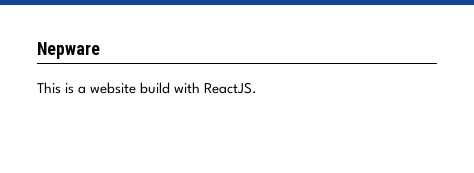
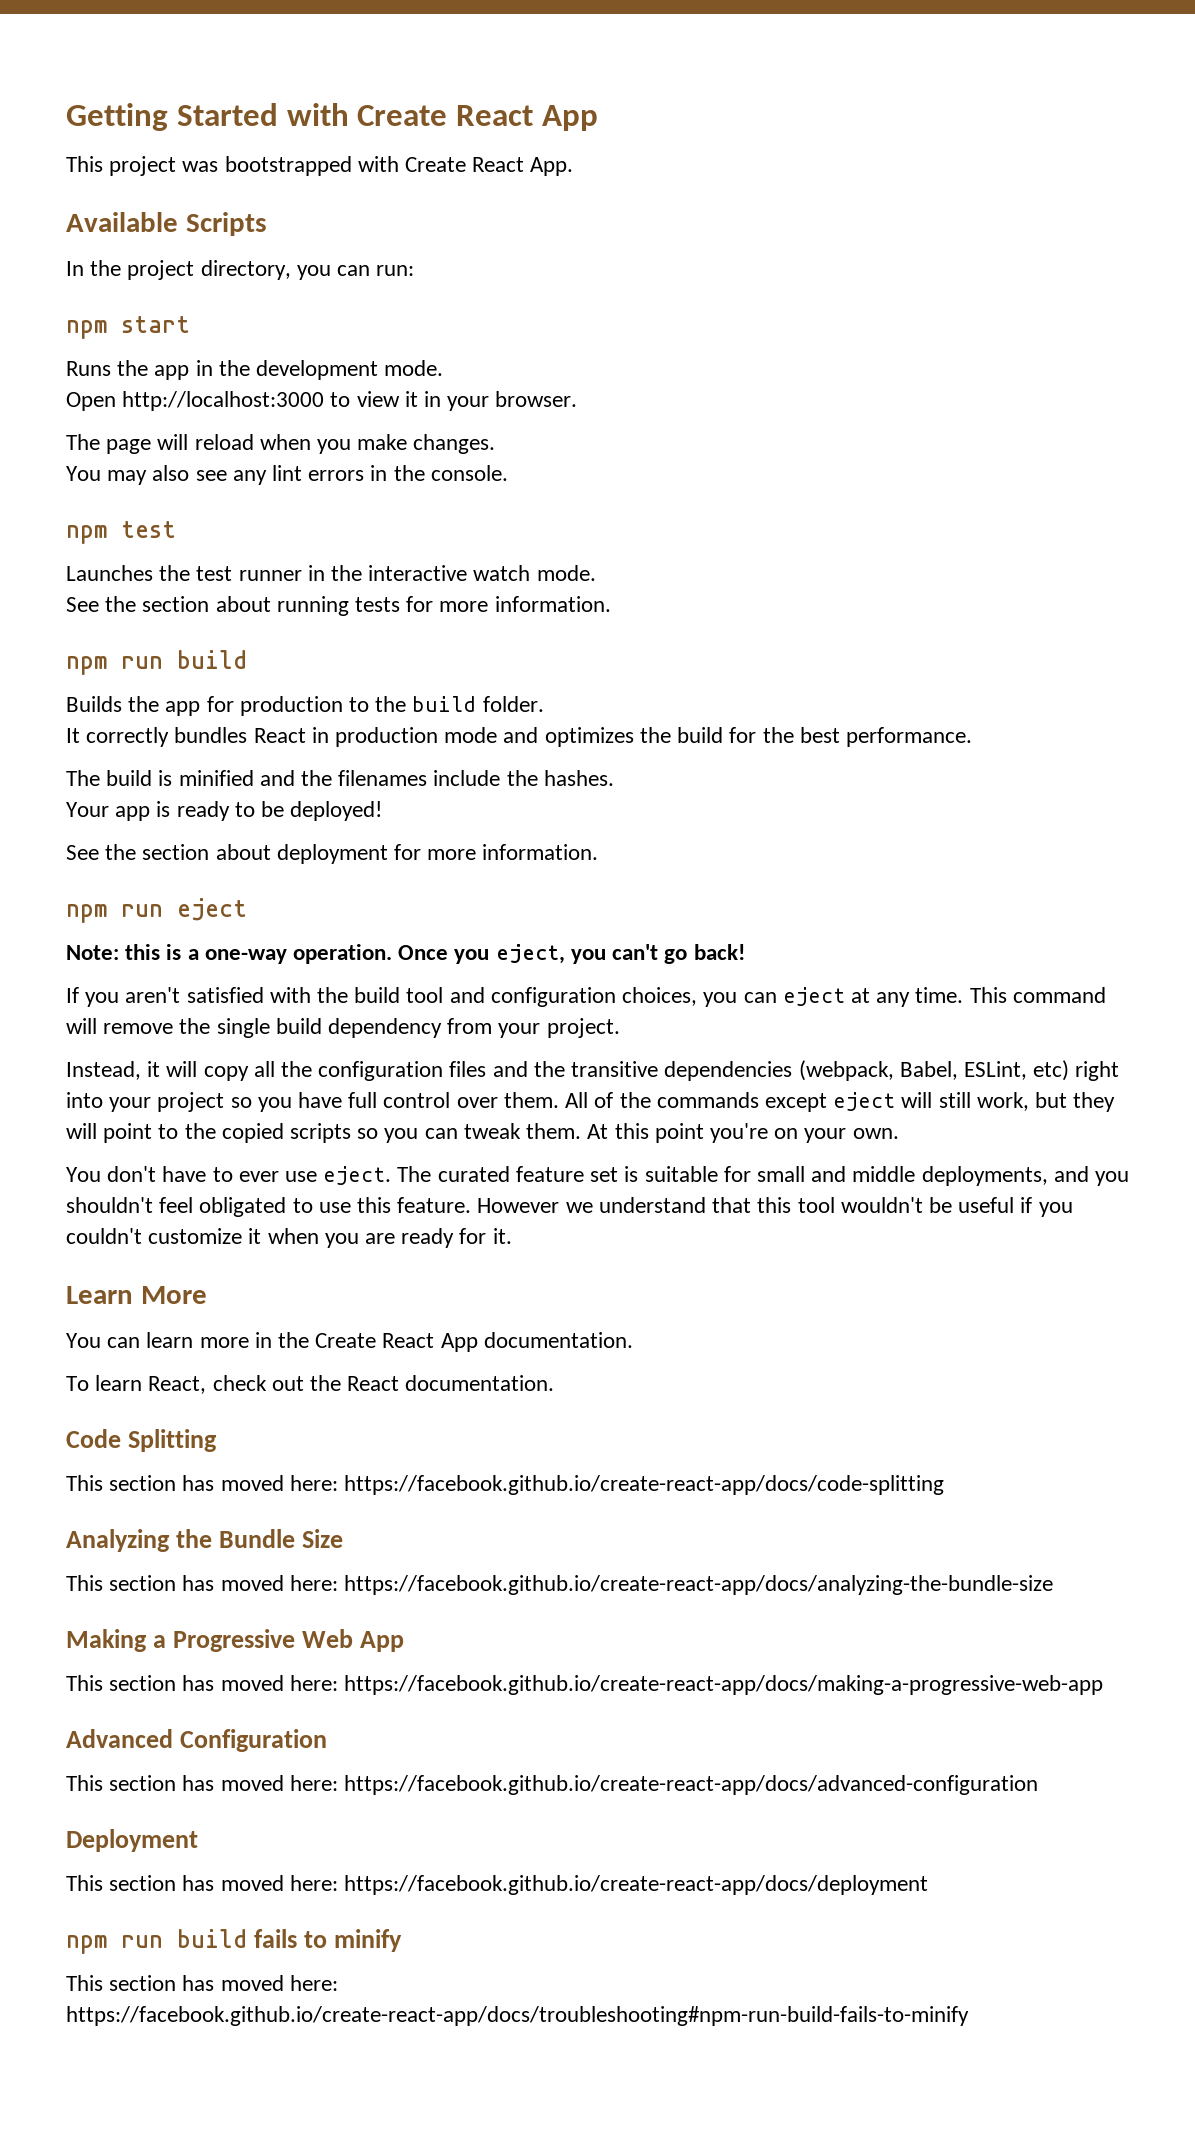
- Nepware
- This is a website build with ReactJS.
+ Getting Started with Create React App
+ This project was bootstrapped with Create React App.
+ Available Scripts
+ In the project directory, you can run:
+ npm start
+ Runs the app in the development mode.
+ Open http://localhost:3000 to view it in your browser.
+ The page will reload when you make changes.
+ You may also see any lint errors in the console.
+ npm test
+ Launches the test runner in the interactive watch mode.
+ See the section about running tests for more information.
+ npm run build
+ Builds the app for production to the build folder.
+ It correctly bundles React in production mode and optimizes the build for the best performance.
+ The build is minified and the filenames include the hashes.
+ Your app is ready to be deployed!
+ See the section about deployment for more information.
+ npm run eject
+ Note: this is a one-way operation. Once you eject, you can't go back!
+ If you aren't satisfied with the build tool and configuration choices, you can eject at any time. This command will remove the single build dependency from your project.
+ Instead, it will copy all the configuration files and the transitive dependencies (webpack, Babel, ESLint, etc) right into your project so you have full control over them. All of the commands except eject will still work, but they will point to the copied scripts so you can tweak them. At this point you're on your own.
+ You don't have to ever use eject. The curated feature set is suitable for small and middle deployments, and you shouldn't feel obligated to use this feature. However we understand that this tool wouldn't be useful if you couldn't customize it when you are ready for it.
+ Learn More
+ You can learn more in the Create React App documentation.
+ To learn React, check out the React documentation.
+ Code Splitting
+ This section has moved here: https://facebook.github.io/create-react-app/docs/code-splitting
+ Analyzing the Bundle Size
+ This section has moved here: https://facebook.github.io/create-react-app/docs/analyzing-the-bundle-size
+ Making a Progressive Web App
+ This section has moved here: https://facebook.github.io/create-react-app/docs/making-a-progressive-web-app
+ Advanced Configuration
+ This section has moved here: https://facebook.github.io/create-react-app/docs/advanced-configuration
+ Deployment
+ This section has moved here: https://facebook.github.io/create-react-app/docs/deployment
+ npm run build fails to minify
+ This section has moved here: https://facebook.github.io/create-react-app/docs/troubleshooting#npm-run-build-fails-to-minify

